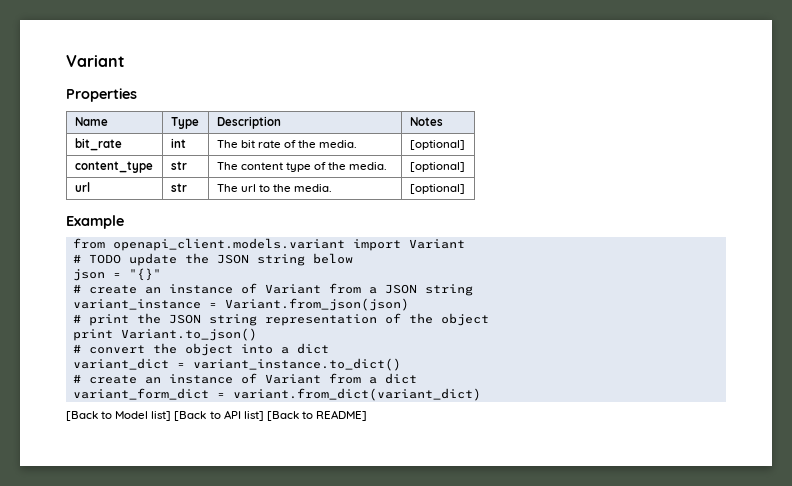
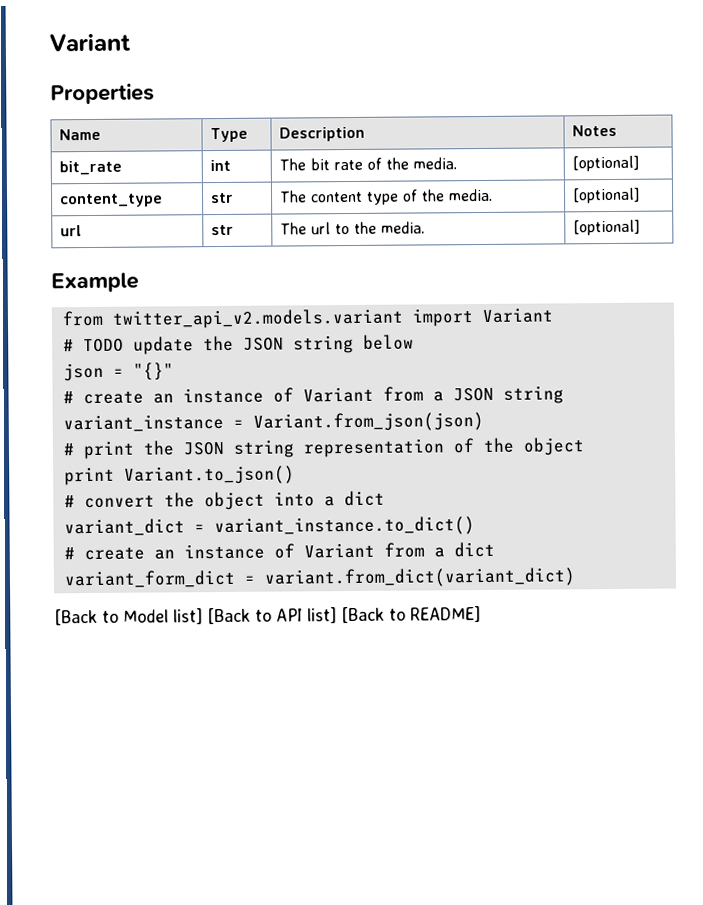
- from openapi_client.models.variant import Variant
+ from twitter_api_v2.models.variant import Variant

